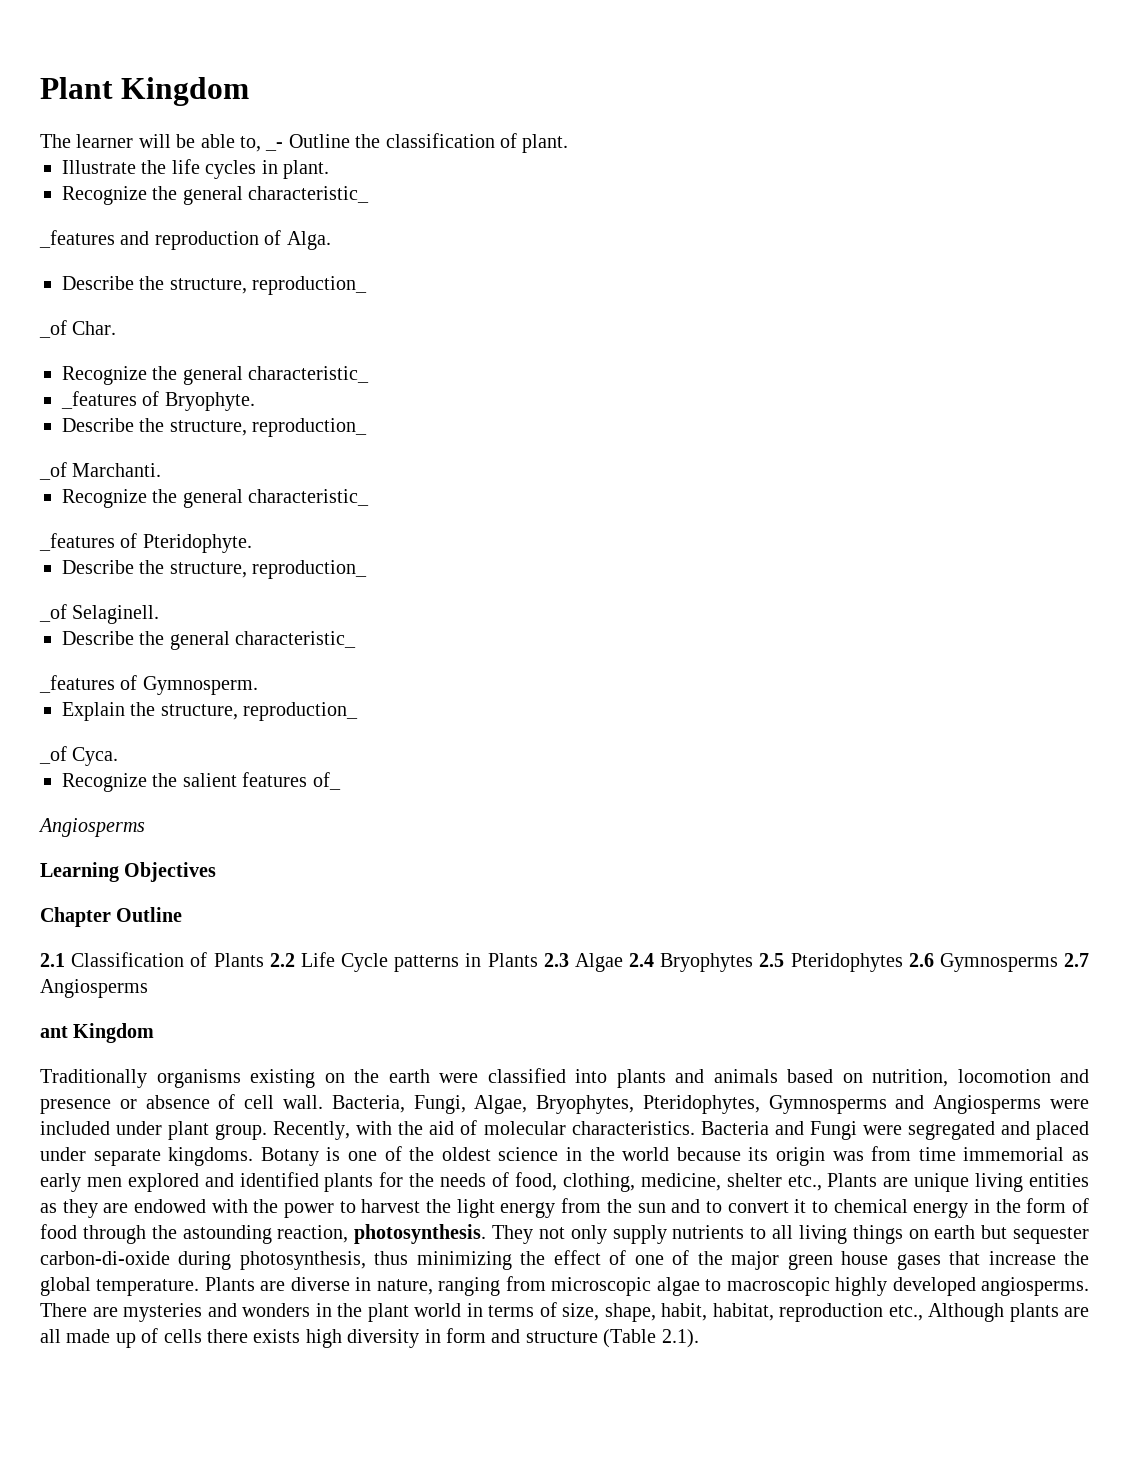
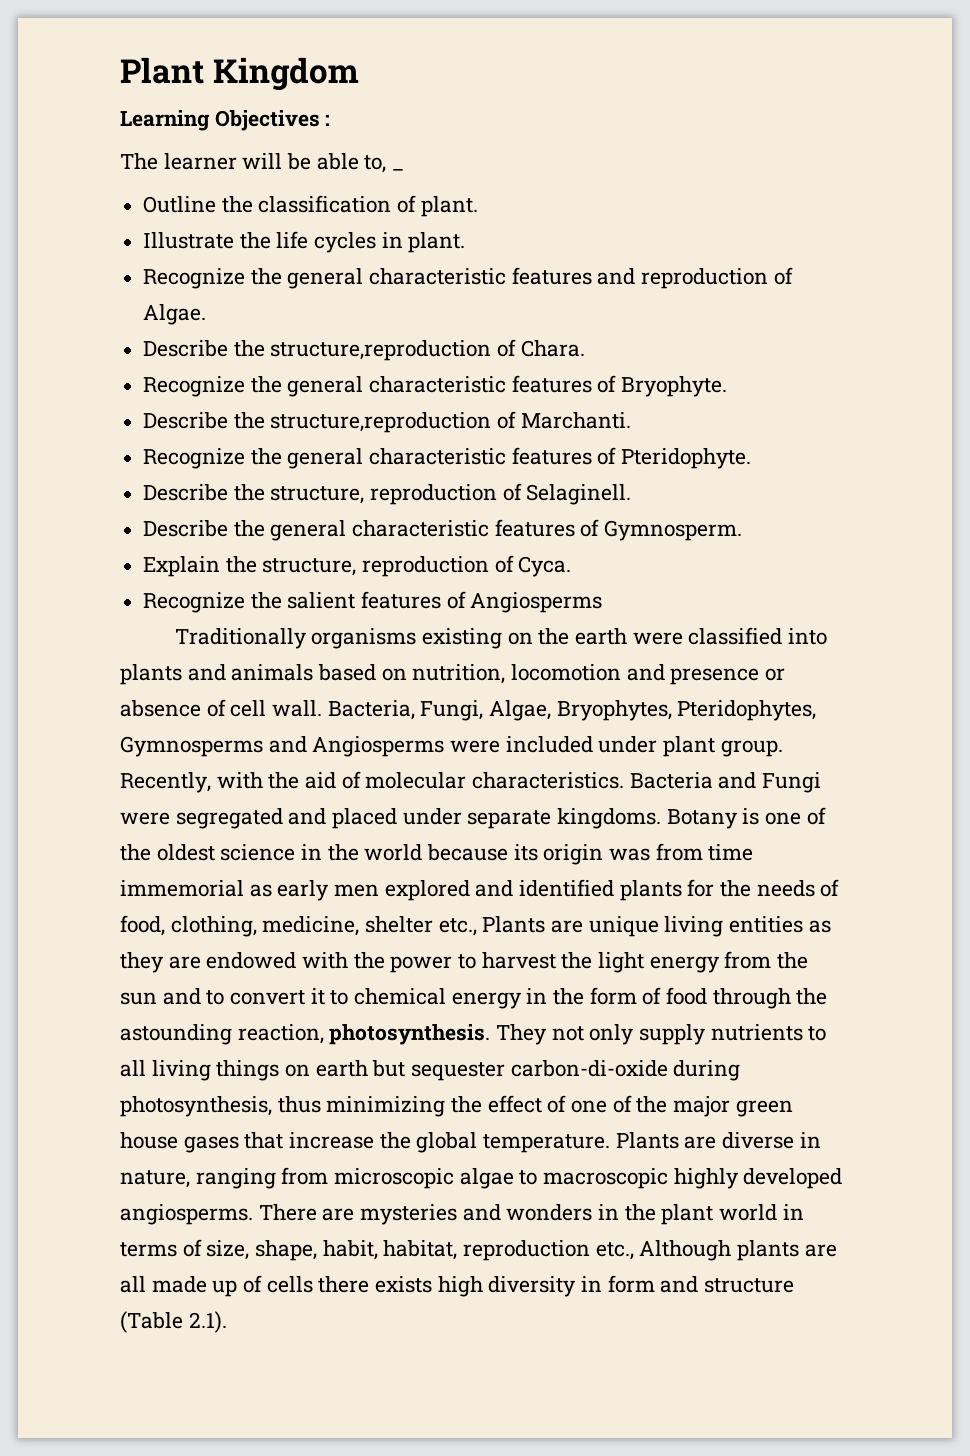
+ Learning Objectives :
- The learner will be able to, _- Outline the classification of plant.
+ The learner will be able to, _
+ Outline the classification of plant.
  Illustrate the life cycles in plant.
- Recognize the general characteristic_
- _features and reproduction of Alga.
- Describe the structure, reproduction_
- _of Char.
- Recognize the general characteristic_
- _features of Bryophyte.
- Describe the structure, reproduction_
- _of Marchanti.
- Recognize the general characteristic_
- _features of Pteridophyte.
- Describe the structure, reproduction_
- _of Selaginell.
+ Recognize the general characteristic features and reproduction of Algae.
+ Describe the structure,reproduction of Chara.
+ Recognize the general characteristic features of Bryophyte.
+ Describe the structure,reproduction of Marchanti.
+ Recognize the general characteristic features of Pteridophyte.
+ Describe the structure, reproduction of Selaginell.
- Describe the general characteristic_
- _features of Gymnosperm.
+ Describe the general characteristic features of Gymnosperm.
- Explain the structure, reproduction_
- _of Cyca.
+ Explain the structure, reproduction of Cyca.
- Recognize the salient features of_
- Angiosperms
- Learning Objectives
- Chapter Outline
- 2.1 Classification of Plants 2.2 Life Cycle patterns in Plants 2.3 Algae 2.4 Bryophytes 2.5 Pteridophytes 2.6 Gymnosperms 2.7 Angiosperms
- ant Kingdom
+ Recognize the salient features of Angiosperms

